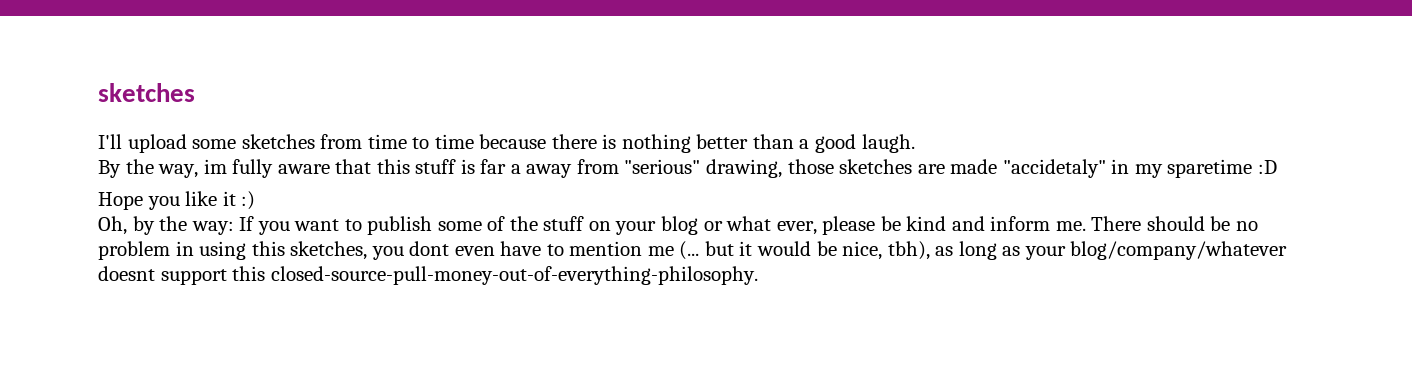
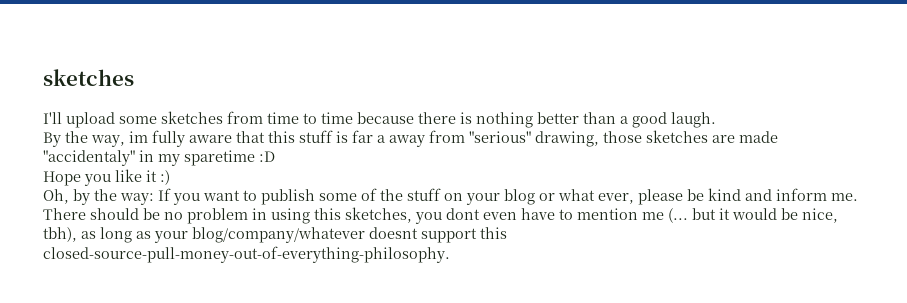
- By the way, im fully aware that this stuff is far a away from "serious" drawing, those sketches are made "accidetaly" in my sparetime :D
+ By the way, im fully aware that this stuff is far a away from "serious" drawing, those sketches are made "accidentaly" in my sparetime :D

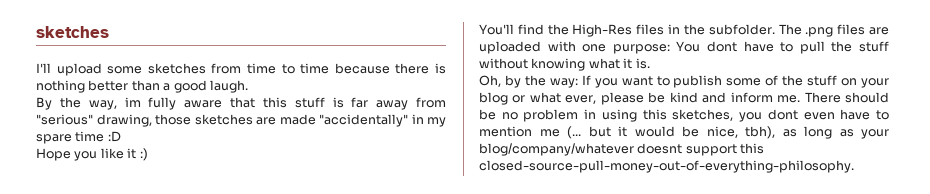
- By the way, im fully aware that this stuff is far a away from "serious" drawing, those sketches are made "accidentaly" in my sparetime :D
+ By the way, im fully aware that this stuff is far away from "serious" drawing, those sketches are made "accidentally" in my spare time :D
+ You'll find the High-Res files in the subfolder. The .png files are uploaded with one purpose: You dont have to pull the stuff without knowing what it is.

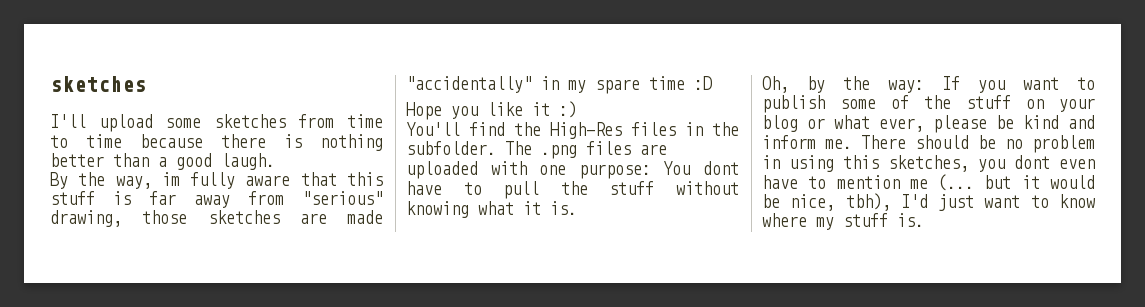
- There should be no problem in using this sketches, you dont even have to mention me (... but it would be nice, tbh), as long as your blog/company/whatever doesnt support this closed-source-pull-money-out-of-everything-philosophy.
+ There should be no problem in using this sketches, you dont even have to mention me (... but it would be nice, tbh), I'd just want to know where my stuff is.

